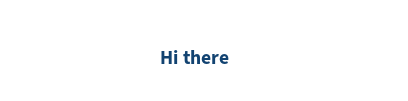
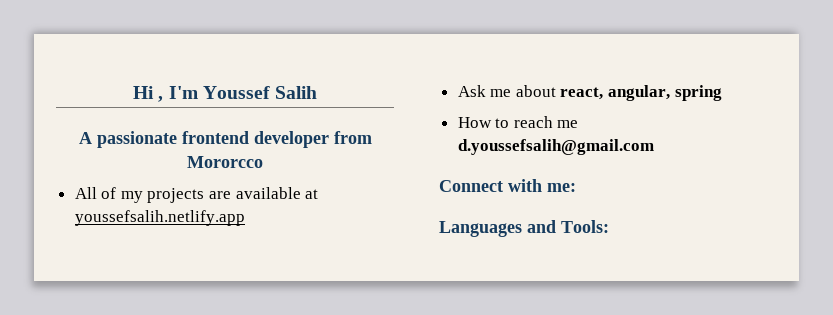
- Hi there
+ Hi , I'm Youssef Salih
+ A passionate frontend developer from Mororcco
+ All of my projects are available at youssefsalih.netlify.app
+ Ask me about react, angular, spring
+ How to reach me d.youssefsalih@gmail.com
+ Connect with me:
+ Languages and Tools:

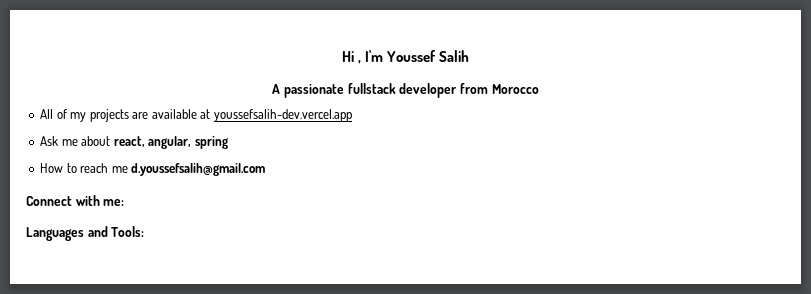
- A passionate frontend developer from Mororcco
+ A passionate fullstack developer from Morocco
- All of my projects are available at youssefsalih.netlify.app
+ All of my projects are available at youssefsalih-dev.vercel.app

